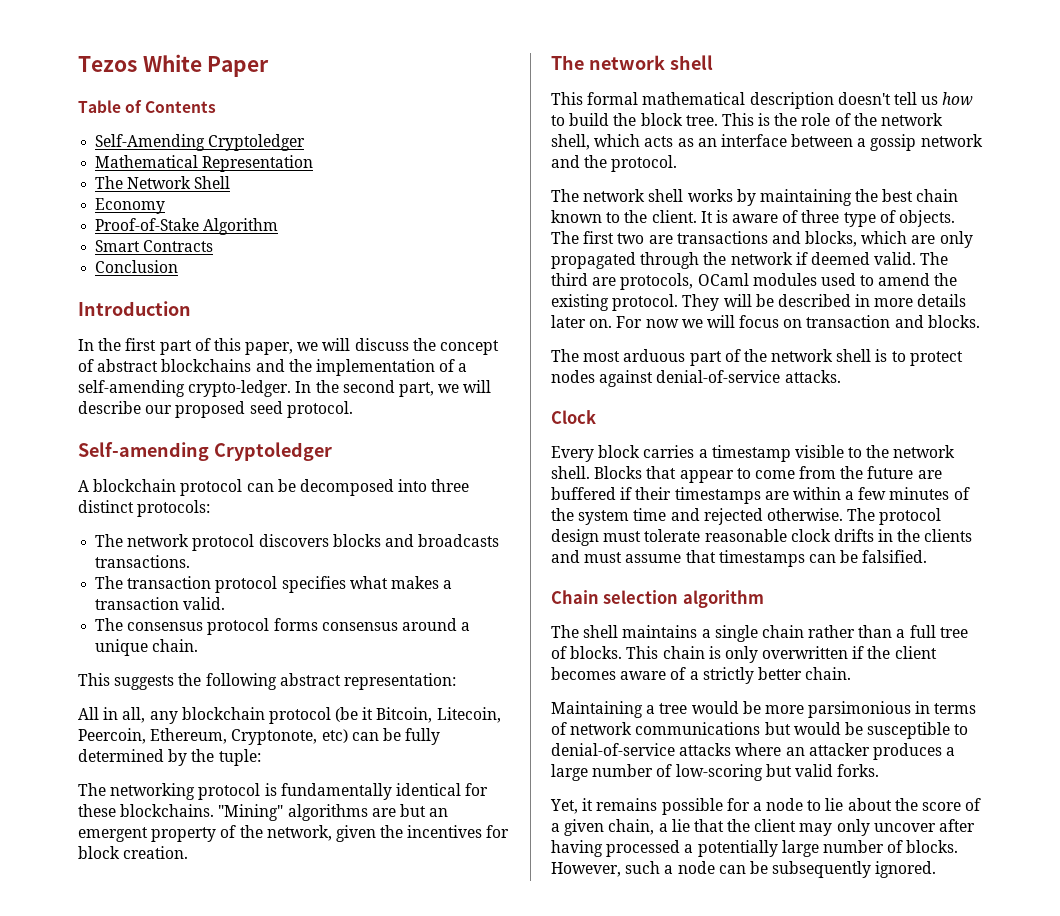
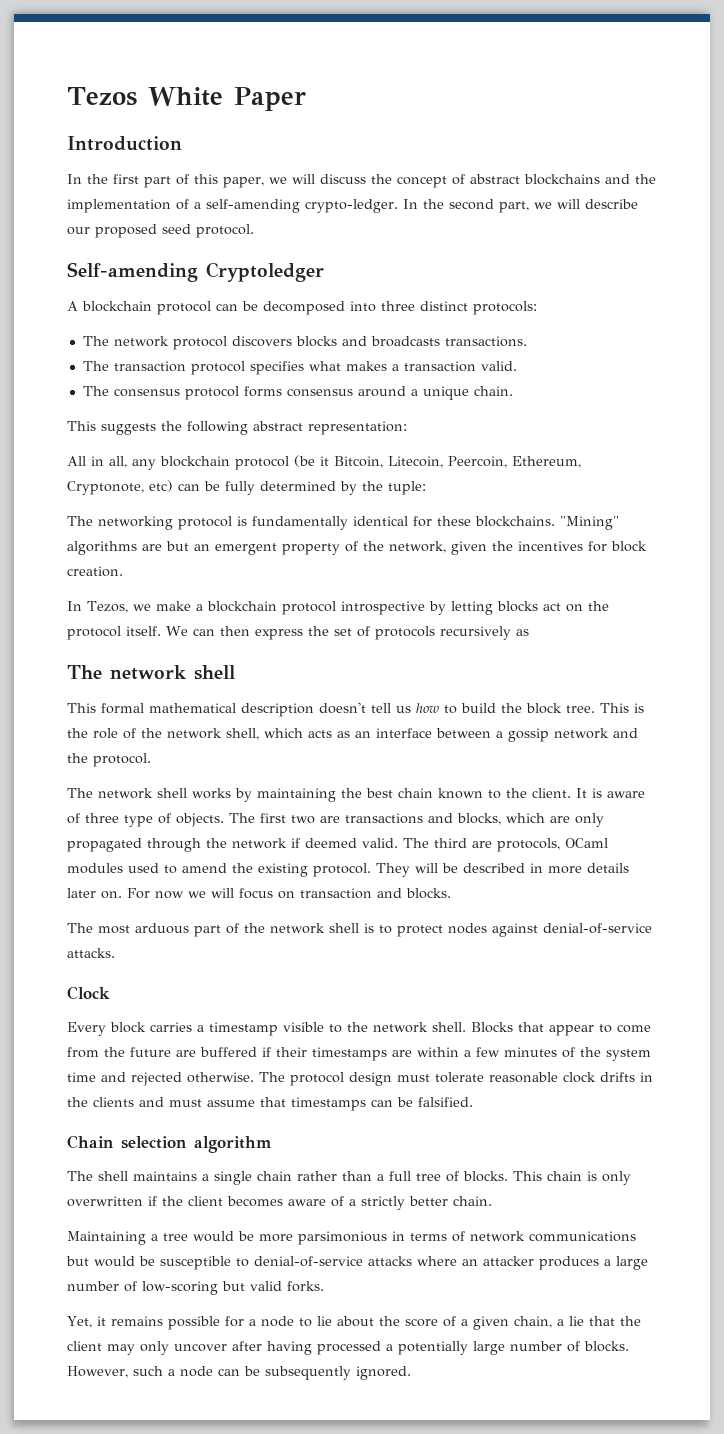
- Table of Contents
- Self-Amending Cryptoledger
- Mathematical Representation
- The Network Shell
- Economy
- Proof-of-Stake Algorithm
- Smart Contracts
- Conclusion
+ In Tezos, we make a blockchain protocol introspective by letting blocks act on the protocol itself. We can then express the set of protocols recursively as

